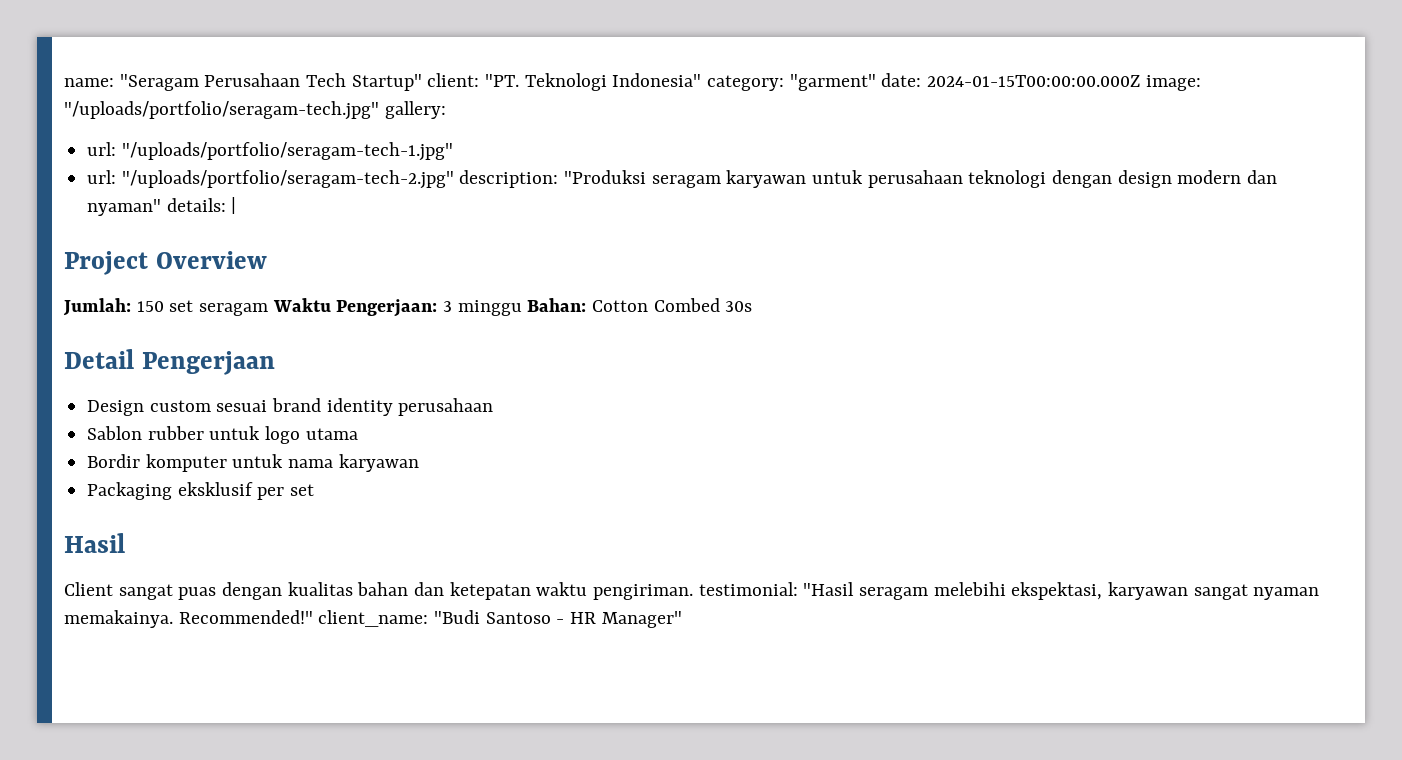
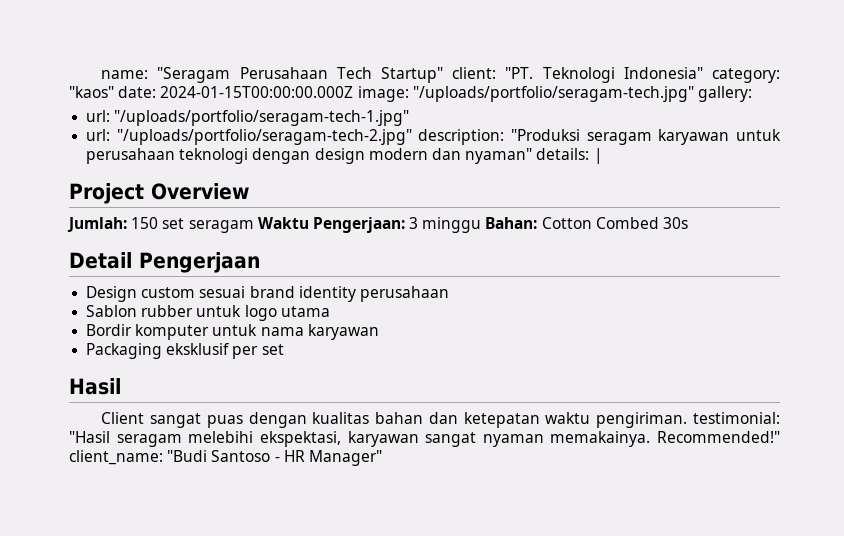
- name: "Seragam Perusahaan Tech Startup" client: "PT. Teknologi Indonesia" category: "garment" date: 2024-01-15T00:00:00.000Z image: "/uploads/portfolio/seragam-tech.jpg" gallery:
+ name: "Seragam Perusahaan Tech Startup" client: "PT. Teknologi Indonesia" category: "kaos" date: 2024-01-15T00:00:00.000Z image: "/uploads/portfolio/seragam-tech.jpg" gallery:

